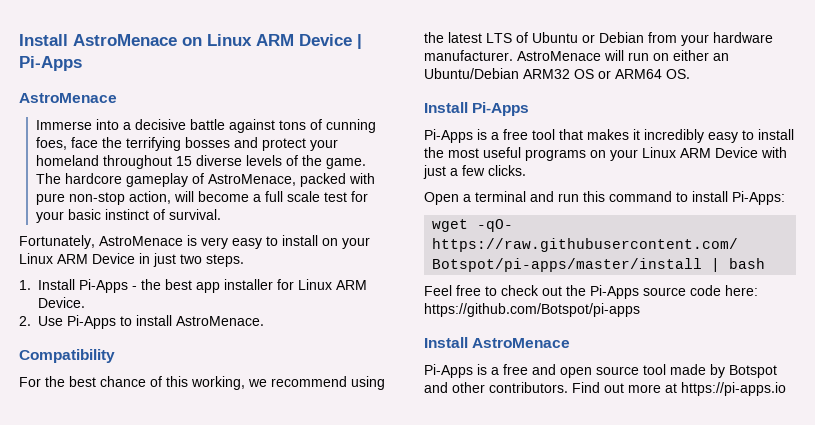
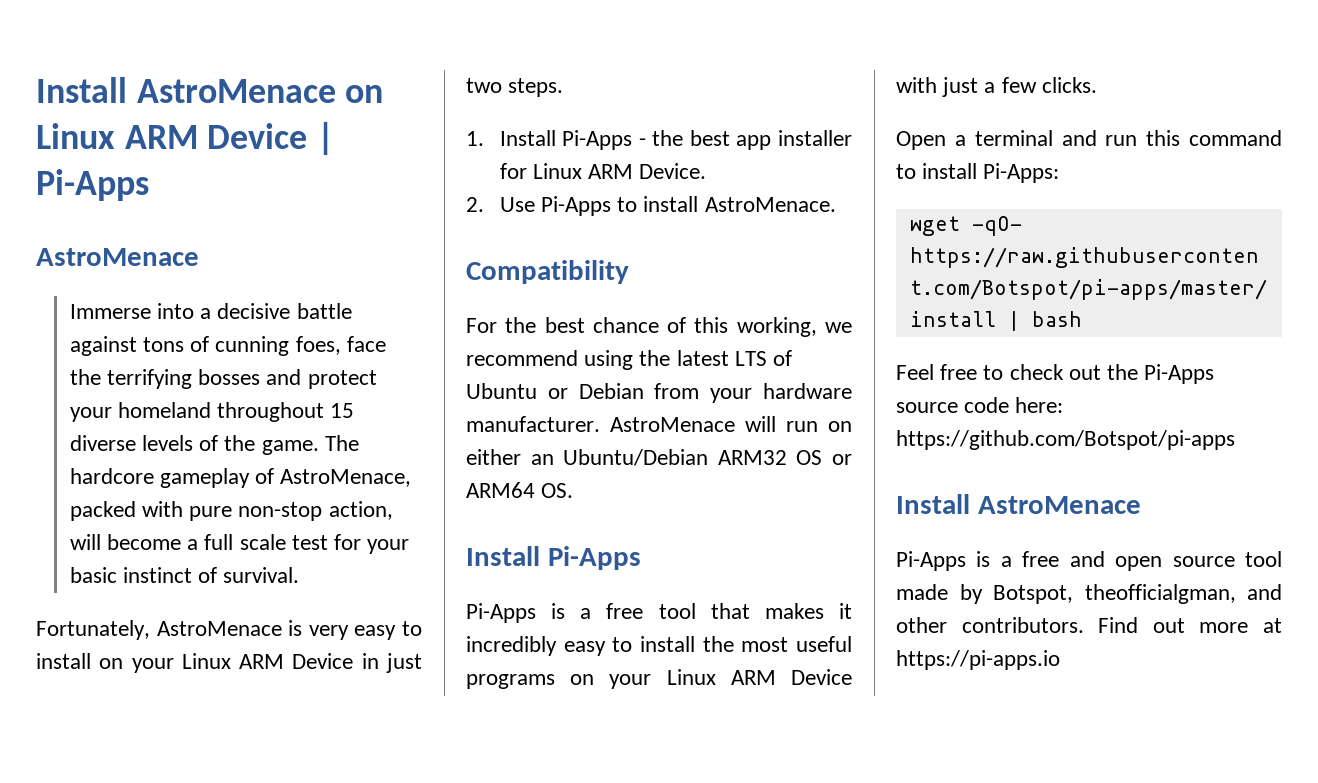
- Pi-Apps is a free and open source tool made by Botspot and other contributors.
+ Pi-Apps is a free and open source tool made by Botspot, theofficialgman, and other contributors.

